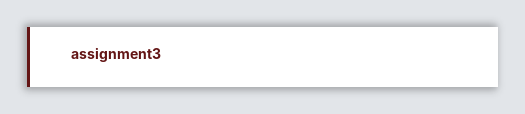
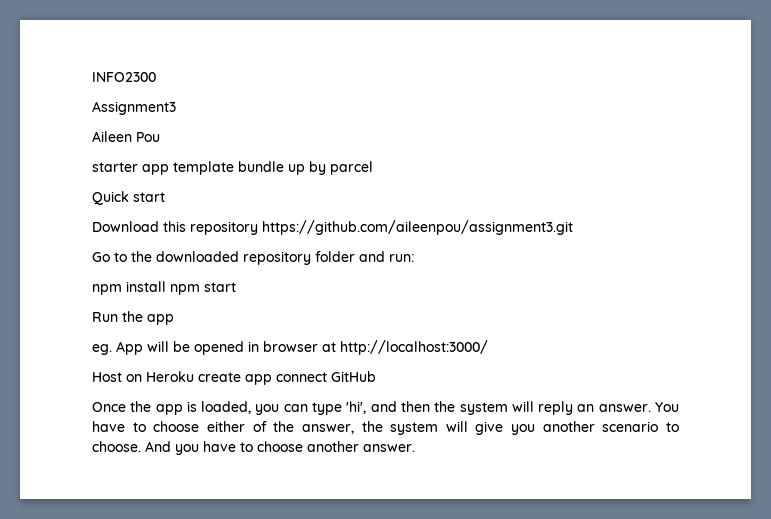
- assignment3
+ INFO2300
+ Assignment3
+ Aileen Pou
+ starter app template bundle up by parcel
+ Quick start
+ Download this repository https://github.com/aileenpou/assignment3.git
+ Go to the downloaded repository folder and run:
+ npm install npm start
+ Run the app
+ eg. App will be opened in browser at http://localhost:3000/
+ Host on Heroku create app connect GitHub
+ Once the app is loaded, you can type 'hi', and then the system will reply an answer. You have to choose either of the answer, the system will give you another scenario to choose. And you have to choose another answer.

